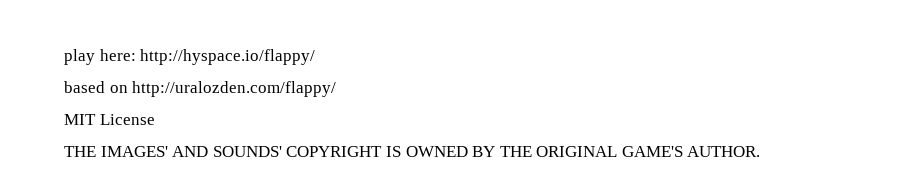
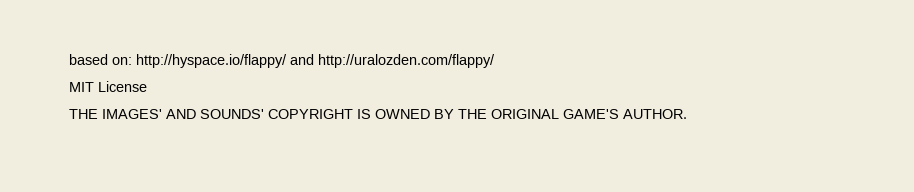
- play here: http://hyspace.io/flappy/
- based on http://uralozden.com/flappy/
+ based on: http://hyspace.io/flappy/ and http://uralozden.com/flappy/

